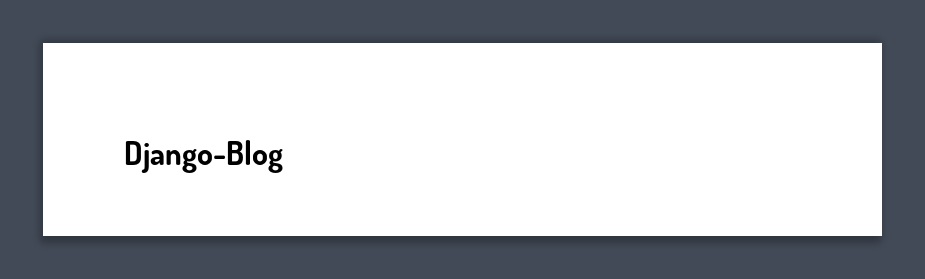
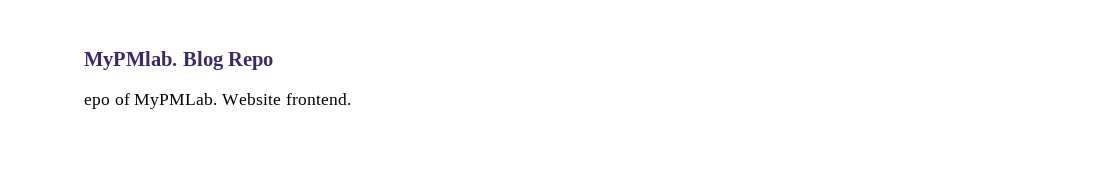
- Django-Blog
+ MyPMlab. Blog Repo
+ epo of MyPMLab. Website frontend.

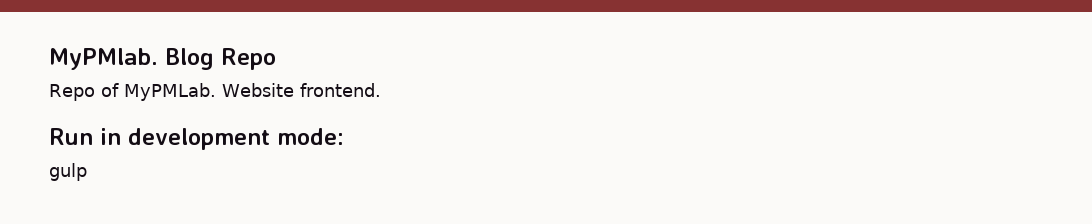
- epo of MyPMLab.
+ Repo of MyPMLab.
+ Run in development mode:
+ gulp

